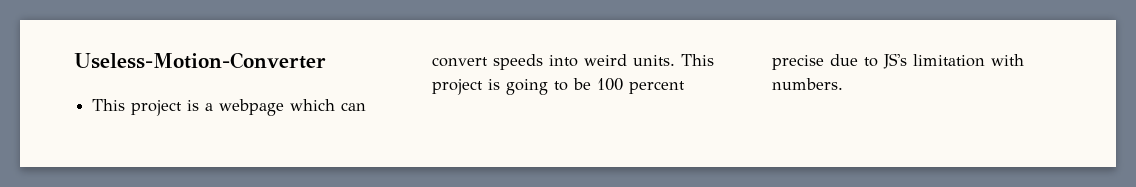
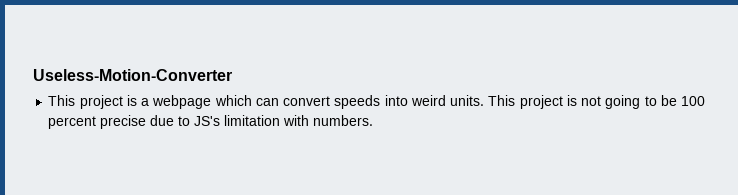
- This project is going to be 100 percent precise due to JS's limitation with numbers.
+ This project is not going to be 100 percent precise due to JS's limitation with numbers.

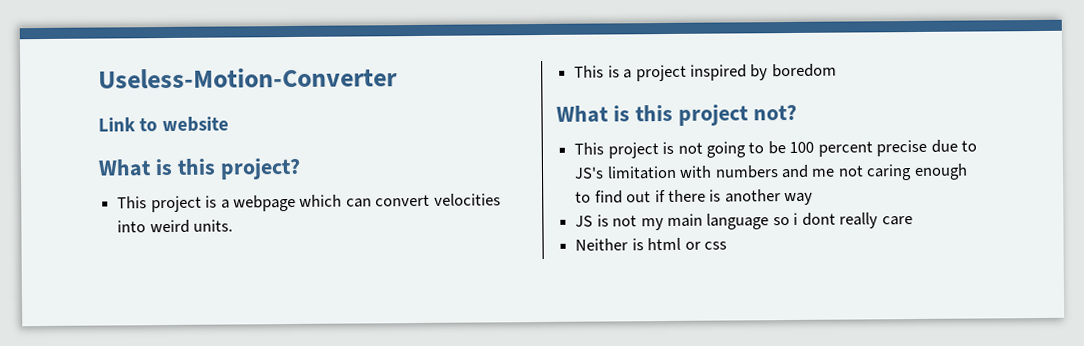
+ Link to website
+ What is this project?
- This project is a webpage which can convert speeds into weird units. This project is not going to be 100 percent precise due to JS's limitation with numbers.
+ This project is a webpage which can convert velocities into weird units.
+ This is a project inspired by boredom
+ What is this project not?
+ This project is not going to be 100 percent precise due to JS's limitation with numbers and me not caring enough to find out if there is another way
+ JS is not my main language so i dont really care
+ Neither is html or css

